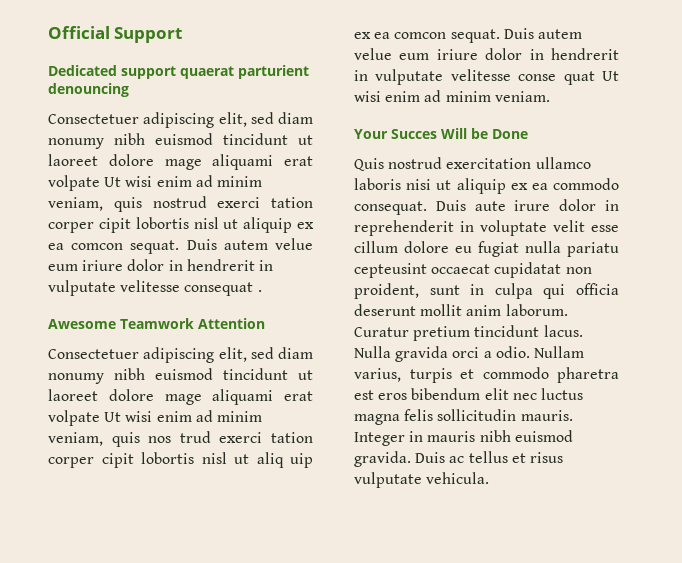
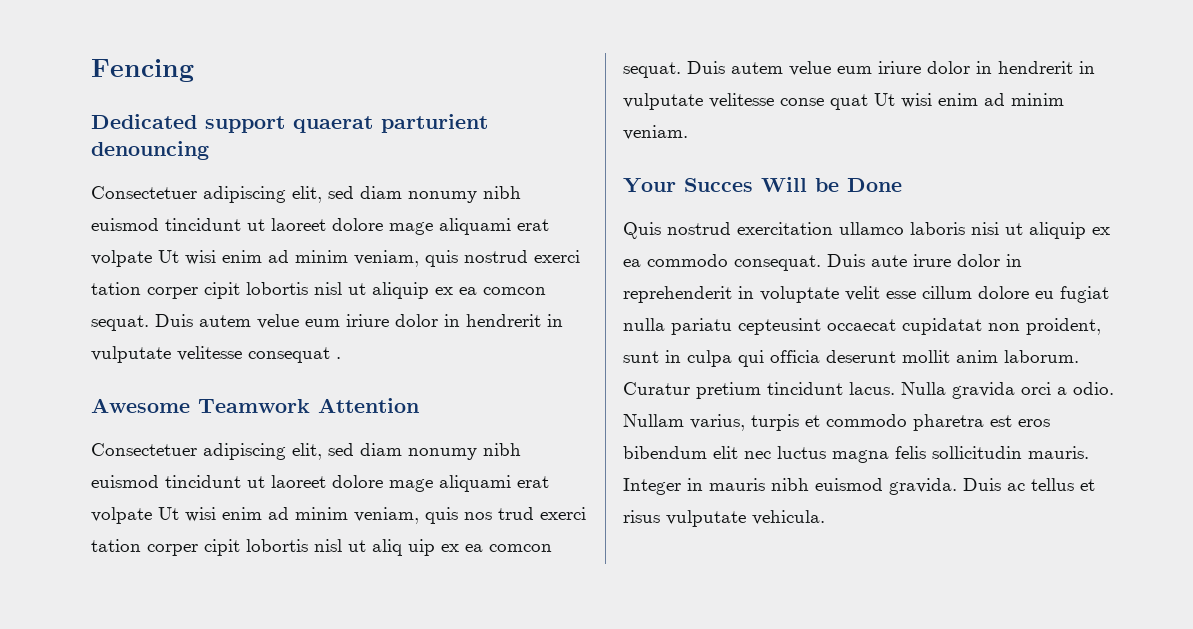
- Official Support
+ Fencing

